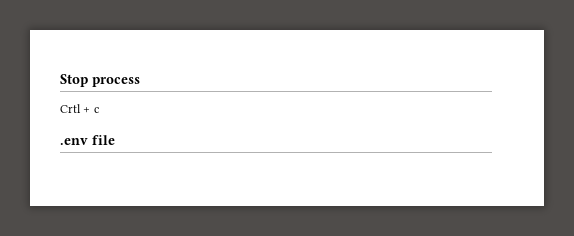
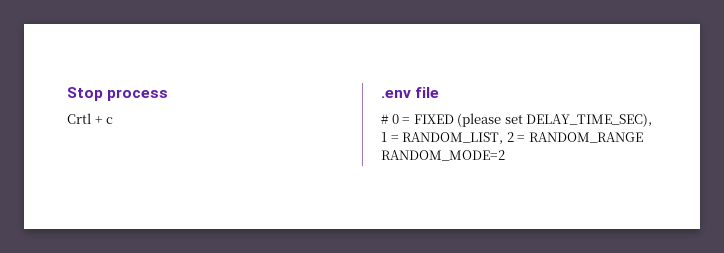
+ # 0 = FIXED (please set DELAY_TIME_SEC), 1 = RANDOM_LIST, 2 = RANDOM_RANGE RANDOM_MODE=2

